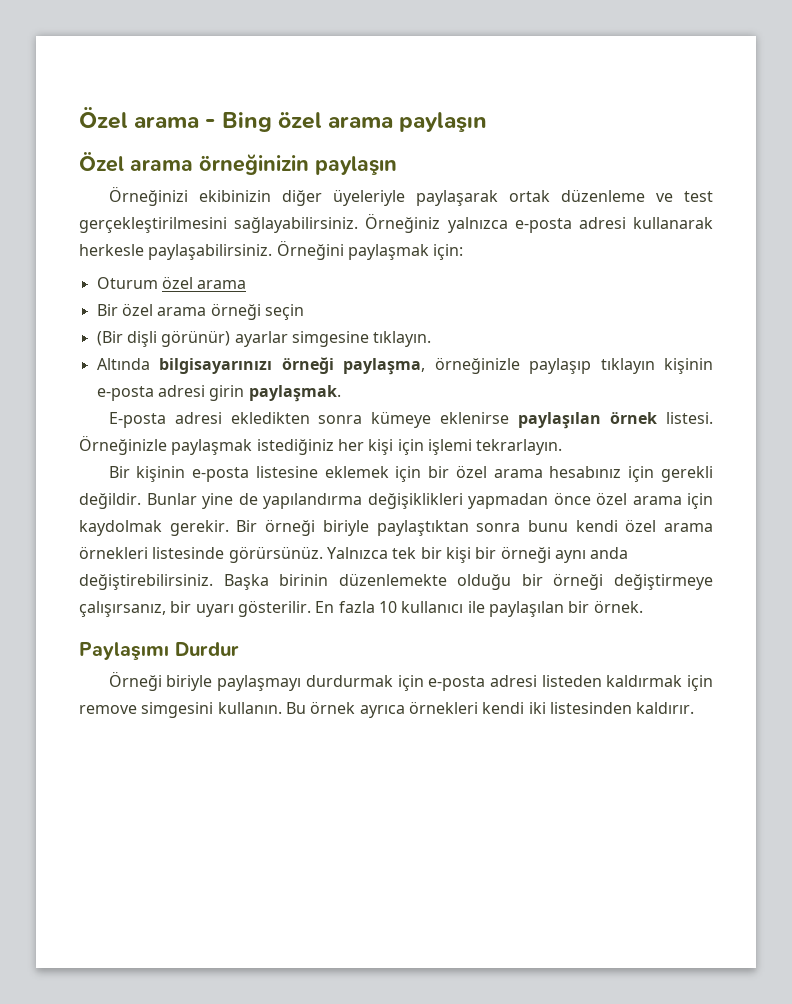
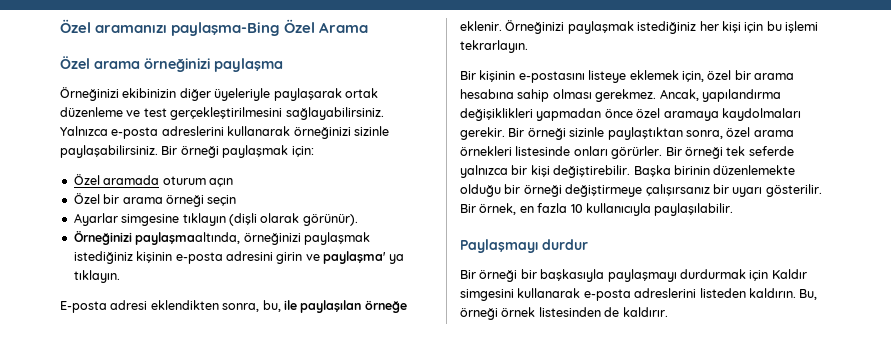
- Özel arama - Bing özel arama paylaşın
- Özel arama örneğinizin paylaşın
+ Özel aramanızı paylaşma-Bing Özel Arama
+ Özel arama örneğinizi paylaşma
- Örneğiniz yalnızca e-posta adresi kullanarak herkesle paylaşabilirsiniz. Örneğini paylaşmak için:
- Oturum özel arama
- Bir özel arama örneği seçin
- (Bir dişli görünür) ayarlar simgesine tıklayın.
- Altında bilgisayarınızı örneği paylaşma, örneğinizle paylaşıp tıklayın kişinin e-posta adresi girin paylaşmak.
- E-posta adresi ekledikten sonra kümeye eklenirse paylaşılan örnek listesi. Örneğinizle paylaşmak istediğiniz her kişi için işlemi tekrarlayın.
+ Yalnızca e-posta adreslerini kullanarak örneğinizi sizinle paylaşabilirsiniz. Bir örneği paylaşmak için:
+ Özel aramada oturum açın
+ Özel bir arama örneği seçin
+ Ayarlar simgesine tıklayın (dişli olarak görünür).
+ Örneğinizi paylaşmaaltında, örneğinizi paylaşmak istediğiniz kişinin e-posta adresini girin ve paylaşma' ya tıklayın.
+ E-posta adresi eklendikten sonra, bu, ile paylaşılan örneğe eklenir. Örneğinizi paylaşmak istediğiniz her kişi için bu işlemi tekrarlayın.
- Bir kişinin e-posta listesine eklemek için bir özel arama hesabınız için gerekli değildir. Bunlar yine de yapılandırma değişiklikleri yapmadan önce özel arama için kaydolmak gerekir. Bir örneği biriyle paylaştıktan sonra bunu kendi özel arama örnekleri listesinde görürsünüz. Yalnızca tek bir kişi bir örneği aynı anda değiştirebilirsiniz.
+ Bir kişinin e-postasını listeye eklemek için, özel bir arama hesabına sahip olması gerekmez. Ancak, yapılandırma değişiklikleri yapmadan önce özel aramaya kaydolmaları gerekir. Bir örneği sizinle paylaştıktan sonra, özel arama örnekleri listesinde onları görürler. Bir örneği tek seferde yalnızca bir kişi değiştirebilir.
- Başka birinin düzenlemekte olduğu bir örneği değiştirmeye çalışırsanız, bir uyarı gösterilir.
+ Başka birinin düzenlemekte olduğu bir örneği değiştirmeye çalışırsanız bir uyarı gösterilir.
- En fazla 10 kullanıcı ile paylaşılan bir örnek.
- Paylaşımı Durdur
- Örneği biriyle paylaşmayı durdurmak için e-posta adresi listeden kaldırmak için remove simgesini kullanın. Bu örnek ayrıca örnekleri kendi iki listesinden kaldırır.
+ Bir örnek, en fazla 10 kullanıcıyla paylaşılabilir.
+ Paylaşmayı durdur
+ Bir örneği bir başkasıyla paylaşmayı durdurmak için Kaldır simgesini kullanarak e-posta adreslerini listeden kaldırın. Bu, örneği örnek listesinden de kaldırır.

